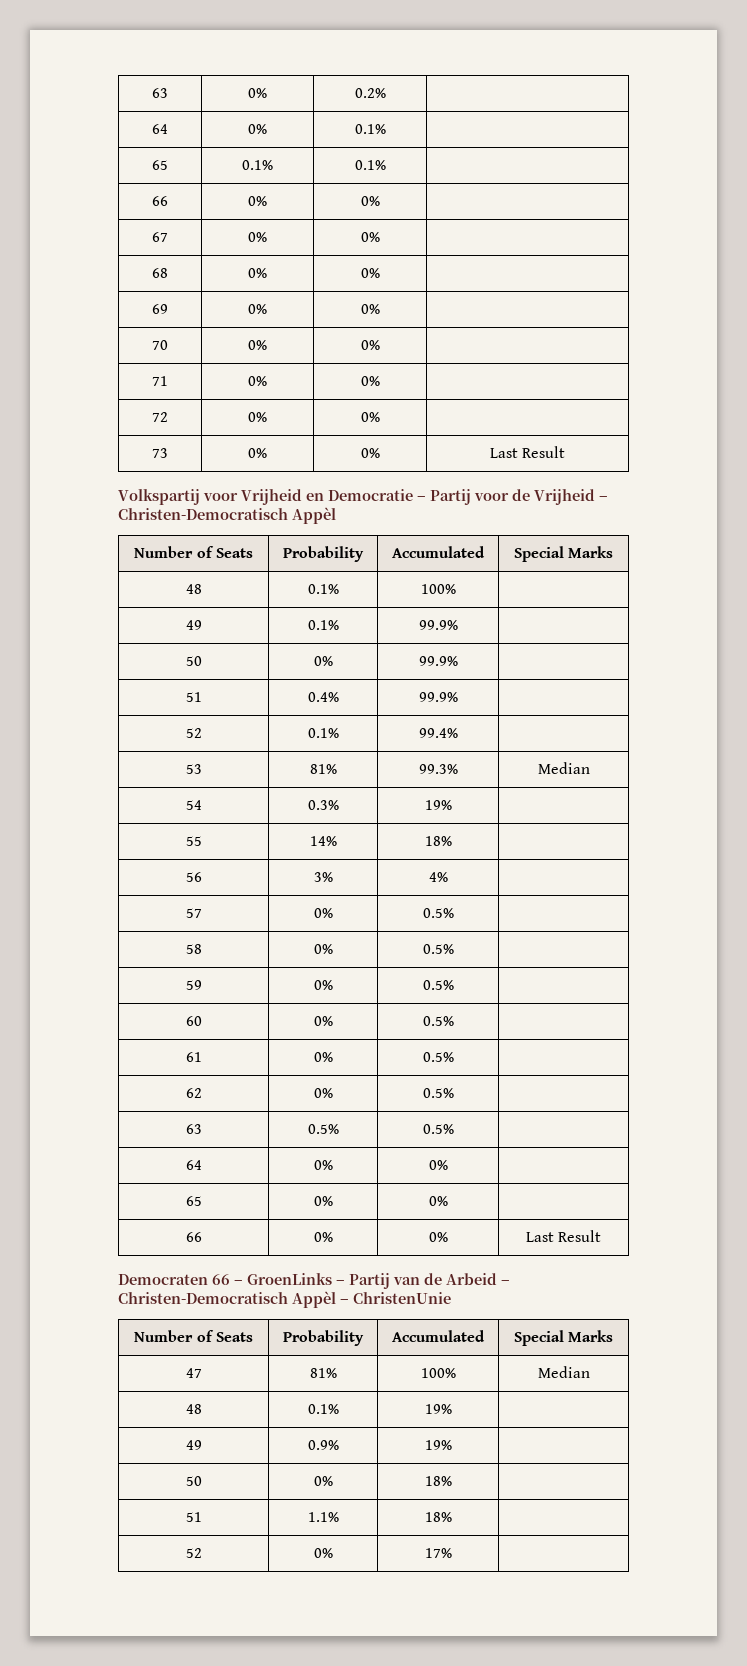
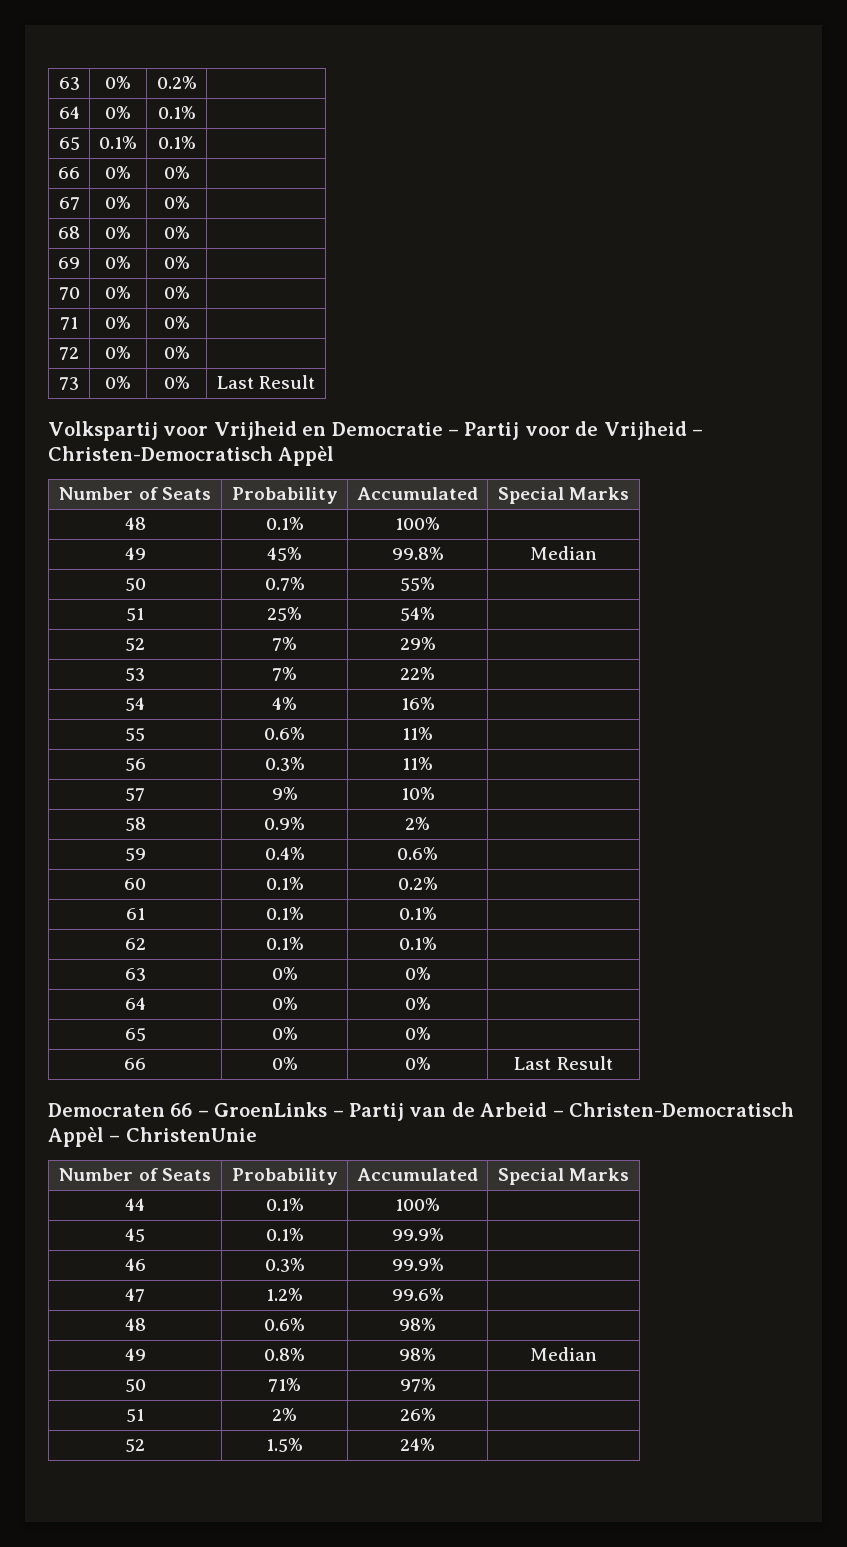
- 49 | 0.1% | 99.9% |
- 50 | 0% | 99.9% |
- 51 | 0.4% | 99.9% |
- 52 | 0.1% | 99.4% |
+ 49 | 45% | 99.8% | Median
+ 50 | 0.7% | 55% |
+ 51 | 25% | 54% |
+ 52 | 7% | 29% |
- 53 | 81% | 99.3% | Median
+ 53 | 7% | 22% |
- 54 | 0.3% | 19% |
+ 54 | 4% | 16% |
- 55 | 14% | 18% |
+ 55 | 0.6% | 11% |
- 56 | 3% | 4% |
+ 56 | 0.3% | 11% |
- 57 | 0% | 0.5% |
+ 57 | 9% | 10% |
- 58 | 0% | 0.5% |
+ 58 | 0.9% | 2% |
- 59 | 0% | 0.5% |
+ 59 | 0.4% | 0.6% |
- 60 | 0% | 0.5% |
+ 60 | 0.1% | 0.2% |
- 61 | 0% | 0.5% |
+ 61 | 0.1% | 0.1% |
- 62 | 0% | 0.5% |
- 63 | 0.5% | 0.5% |
+ 62 | 0.1% | 0.1% |
+ 63 | 0% | 0% |
- 47 | 81% | 100% | Median
- 48 | 0.1% | 19% |
- 49 | 0.9% | 19% |
- 50 | 0% | 18% |
- 51 | 1.1% | 18% |
- 52 | 0% | 17% |
+ 44 | 0.1% | 100% |
+ 45 | 0.1% | 99.9% |
+ 46 | 0.3% | 99.9% |
+ 47 | 1.2% | 99.6% |
+ 48 | 0.6% | 98% |
+ 49 | 0.8% | 98% | Median
+ 50 | 71% | 97% |
+ 51 | 2% | 26% |
+ 52 | 1.5% | 24% |

